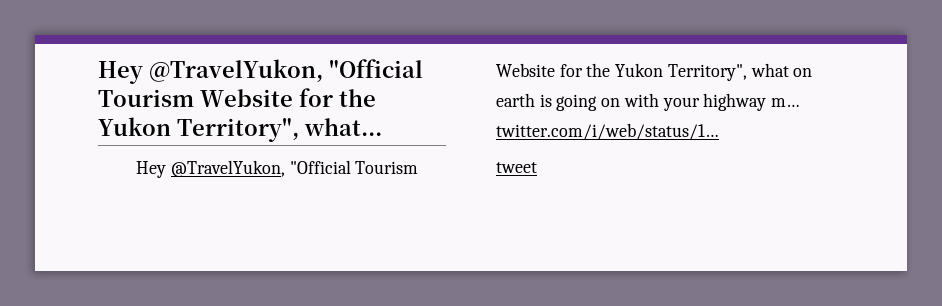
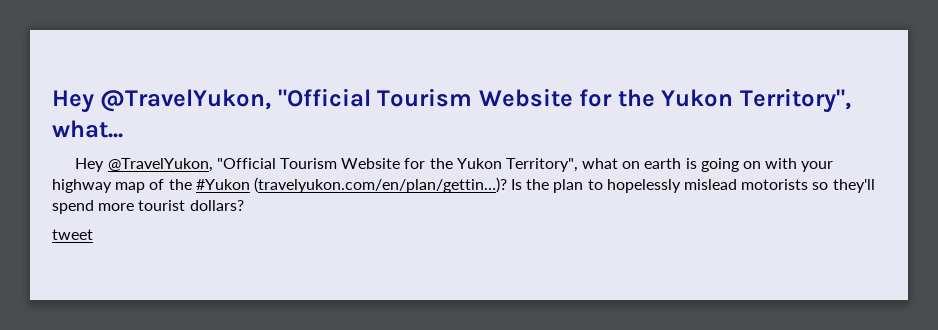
- Hey @TravelYukon, "Official Tourism Website for the Yukon Territory", what on earth is going on with your highway m… twitter.com/i/web/status/1…
+ Hey @TravelYukon, "Official Tourism Website for the Yukon Territory", what on earth is going on with your highway map of the #Yukon (travelyukon.com/en/plan/gettin…)? Is the plan to hopelessly mislead motorists so they'll spend more tourist dollars?

